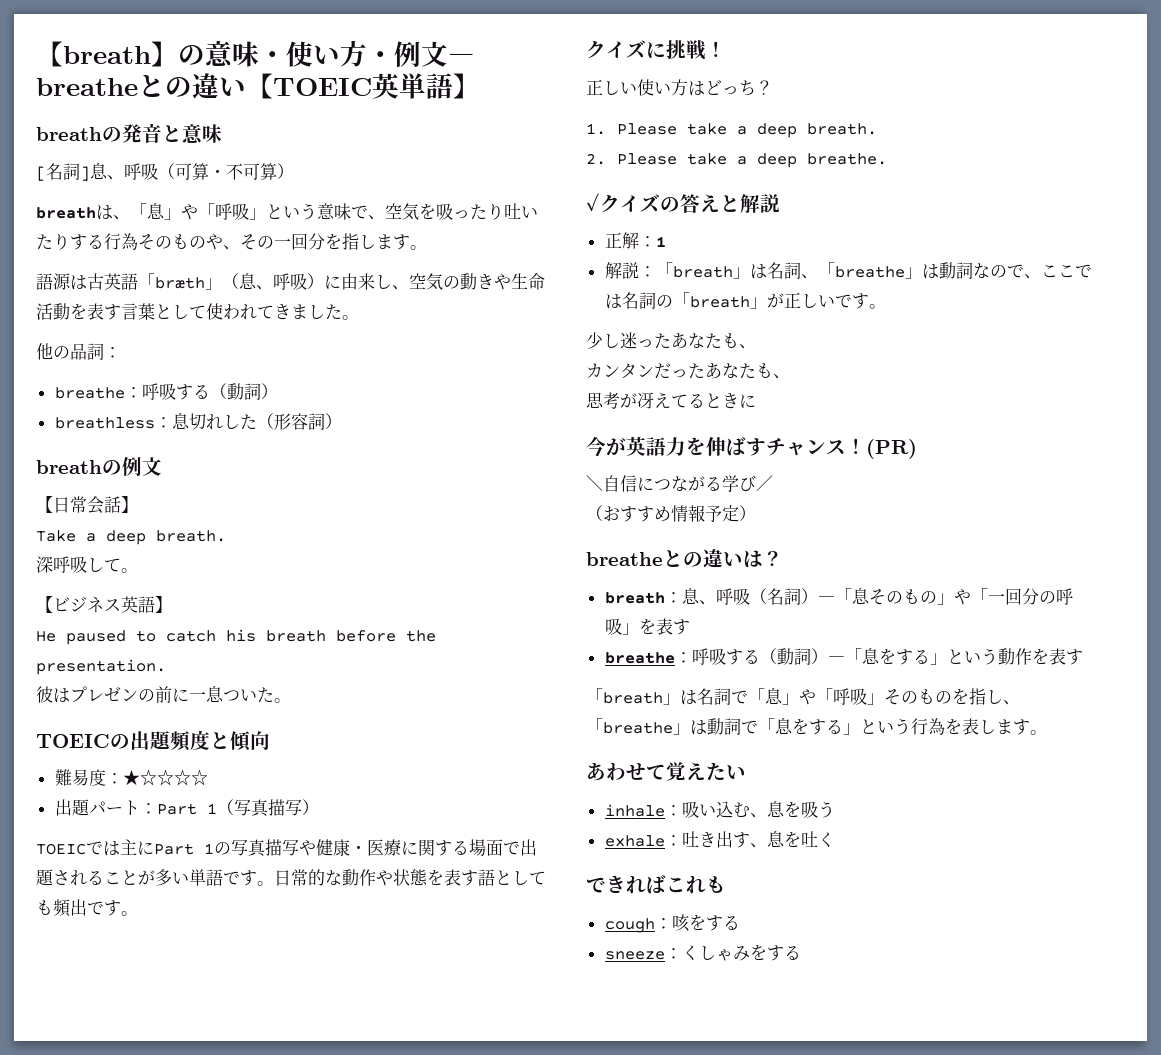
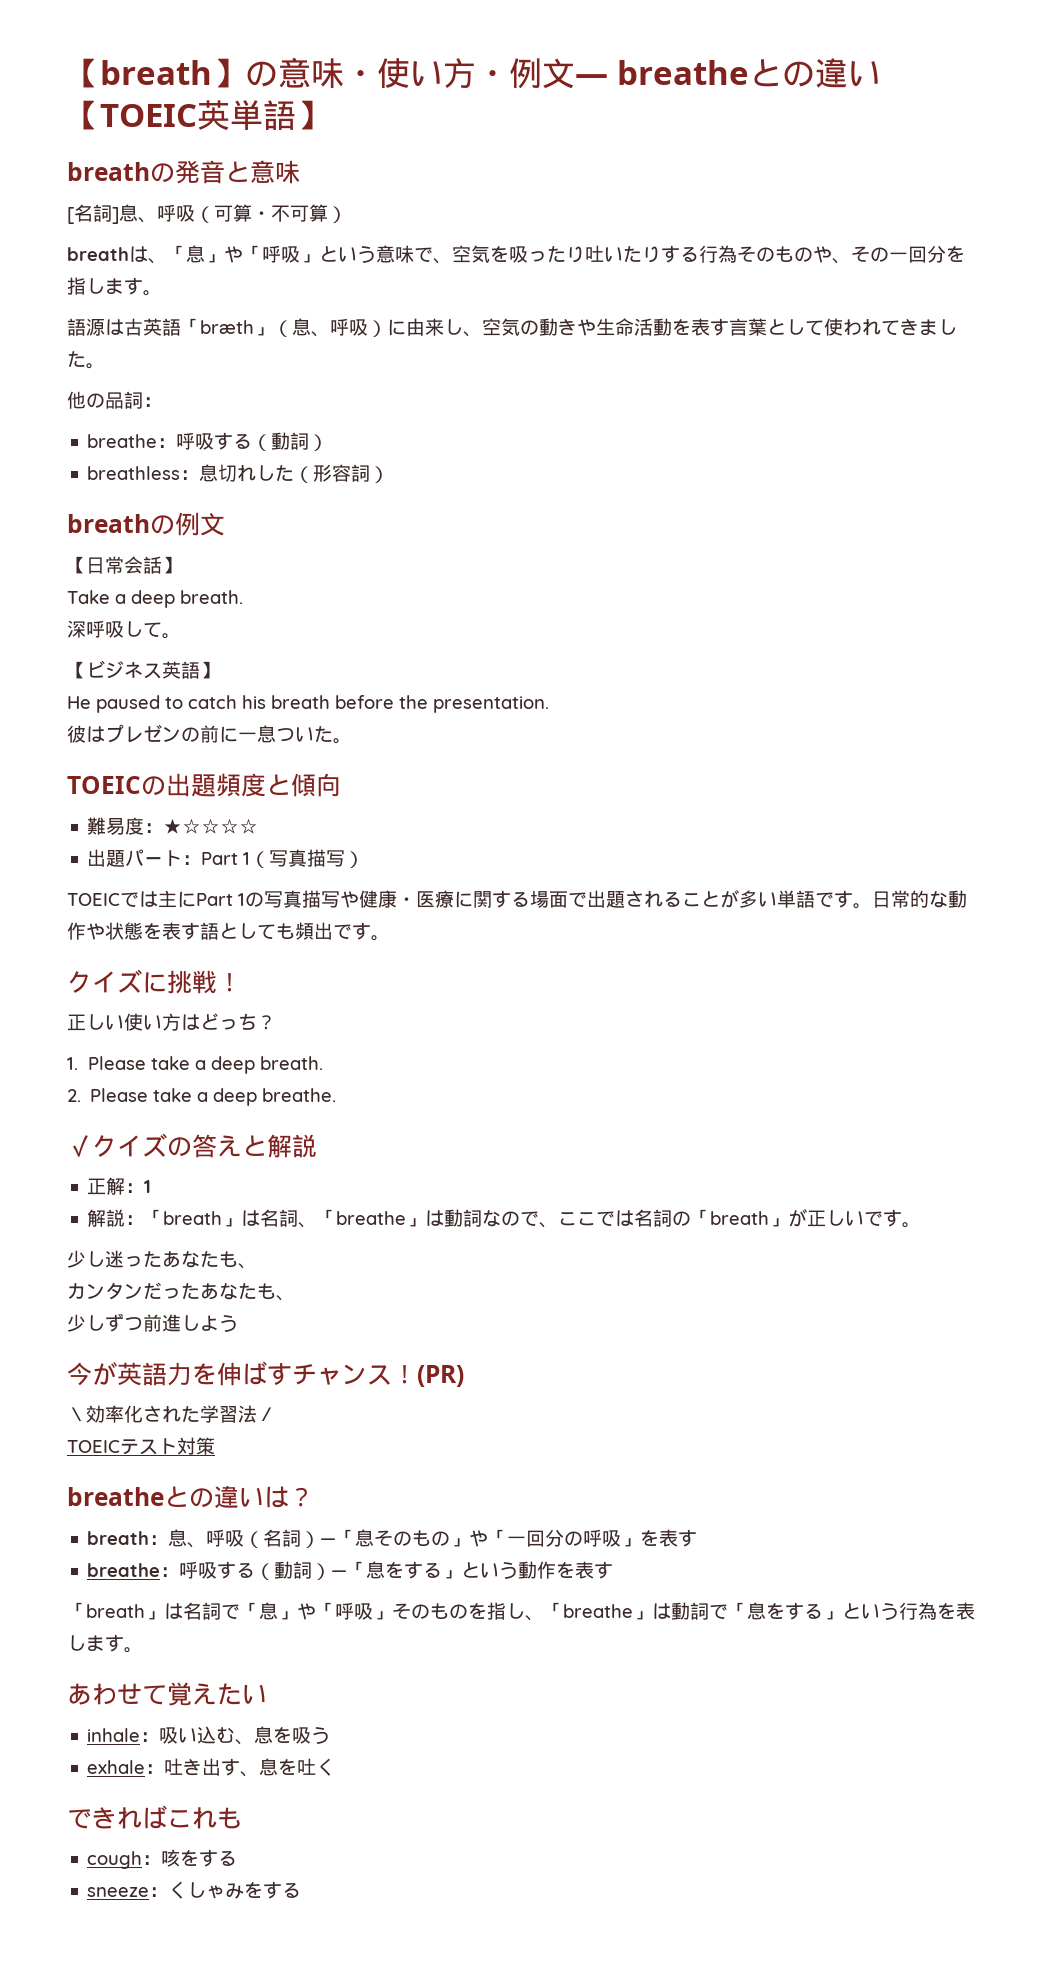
- 思考が冴えてるときに
+ 少しずつ前進しよう
- ＼自信につながる学び／
- （おすすめ情報予定）
+ ＼効率化された学習法／
+ TOEICテスト対策

